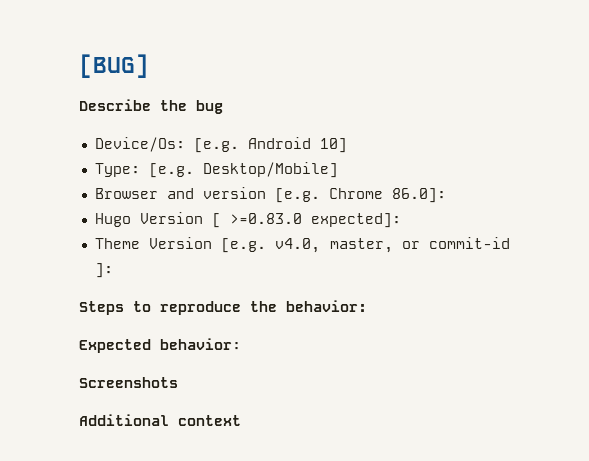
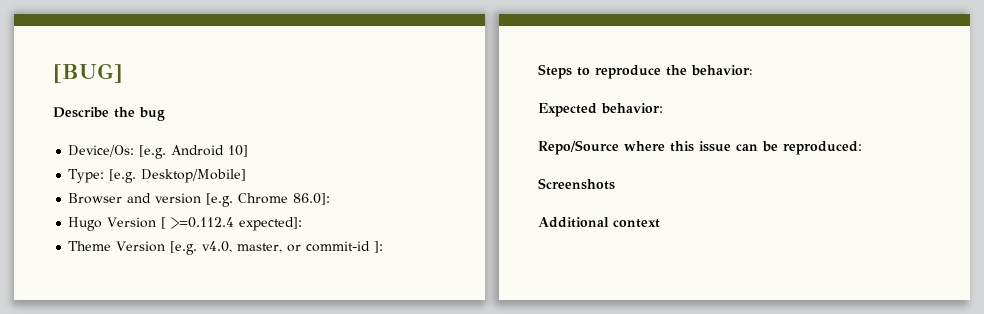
- Hugo Version [ >=0.83.0 expected]:
+ Hugo Version [ >=0.112.4 expected]:
+ Repo/Source where this issue can be reproduced:

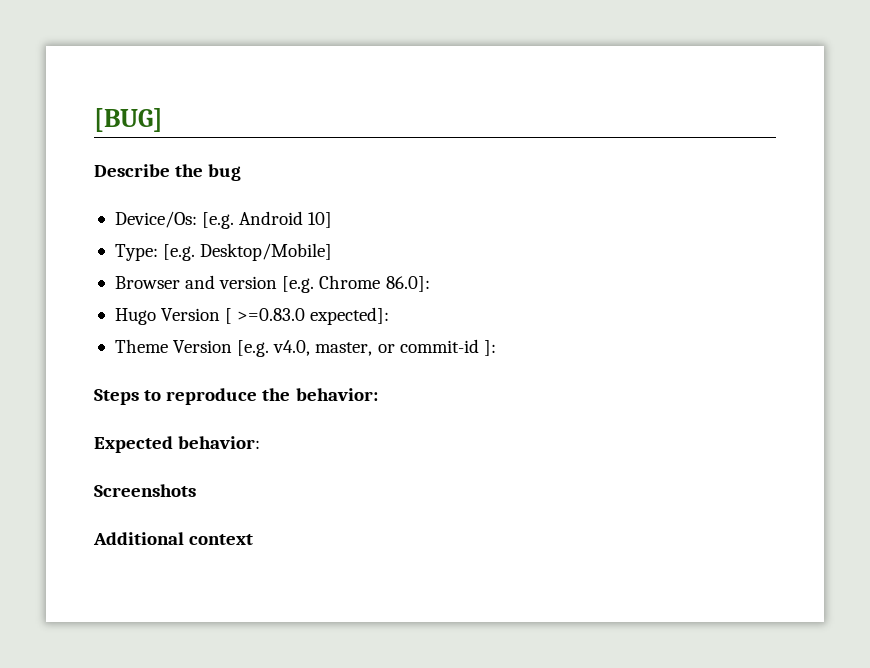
- Hugo Version [ >=0.112.4 expected]:
+ Hugo Version [ >=0.83.0 expected]:
- Repo/Source where this issue can be reproduced:

